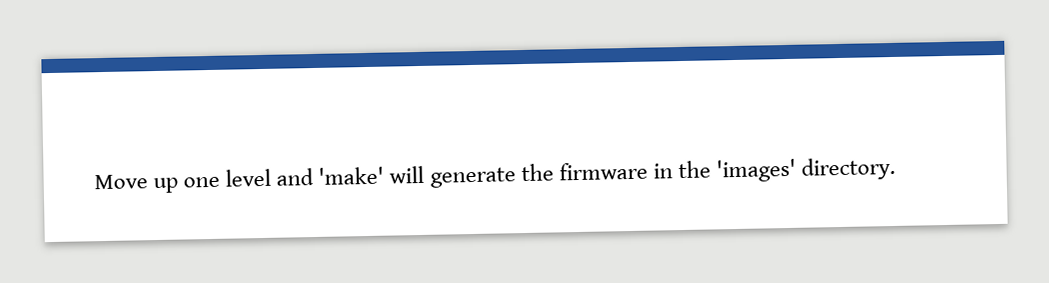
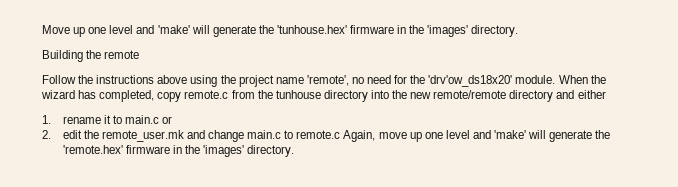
- Move up one level and 'make' will generate the firmware in the 'images' directory.
+ Move up one level and 'make' will generate the 'tunhouse.hex' firmware in the 'images' directory.
+ Building the remote
+ Follow the instructions above using the project name 'remote', no need for the 'drv'ow_ds18x20' module. When the wizard has completed, copy remote.c from the tunhouse directory into the new remote/remote directory and either
+ 1. rename it to main.c or
+ 2. edit the remote_user.mk and change main.c to remote.c Again, move up one level and 'make' will generate the 'remote.hex' firmware in the 'images' directory.

